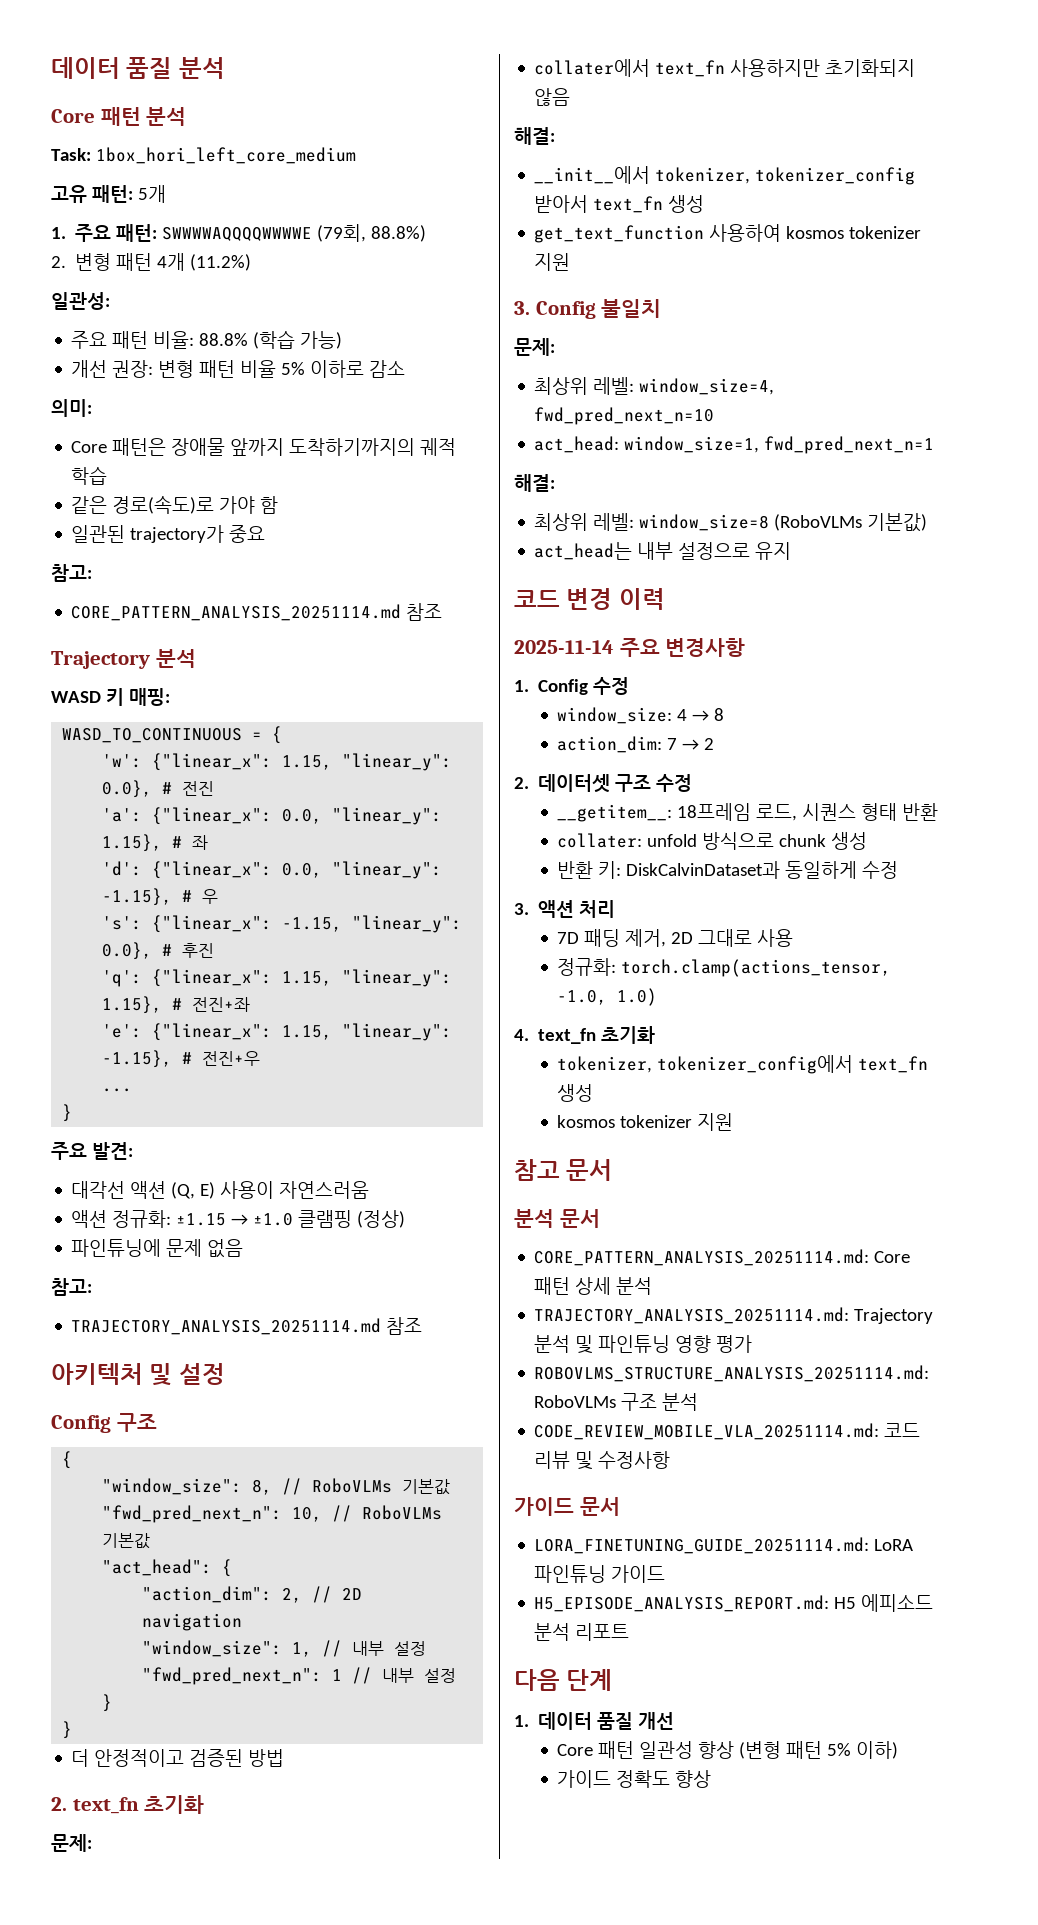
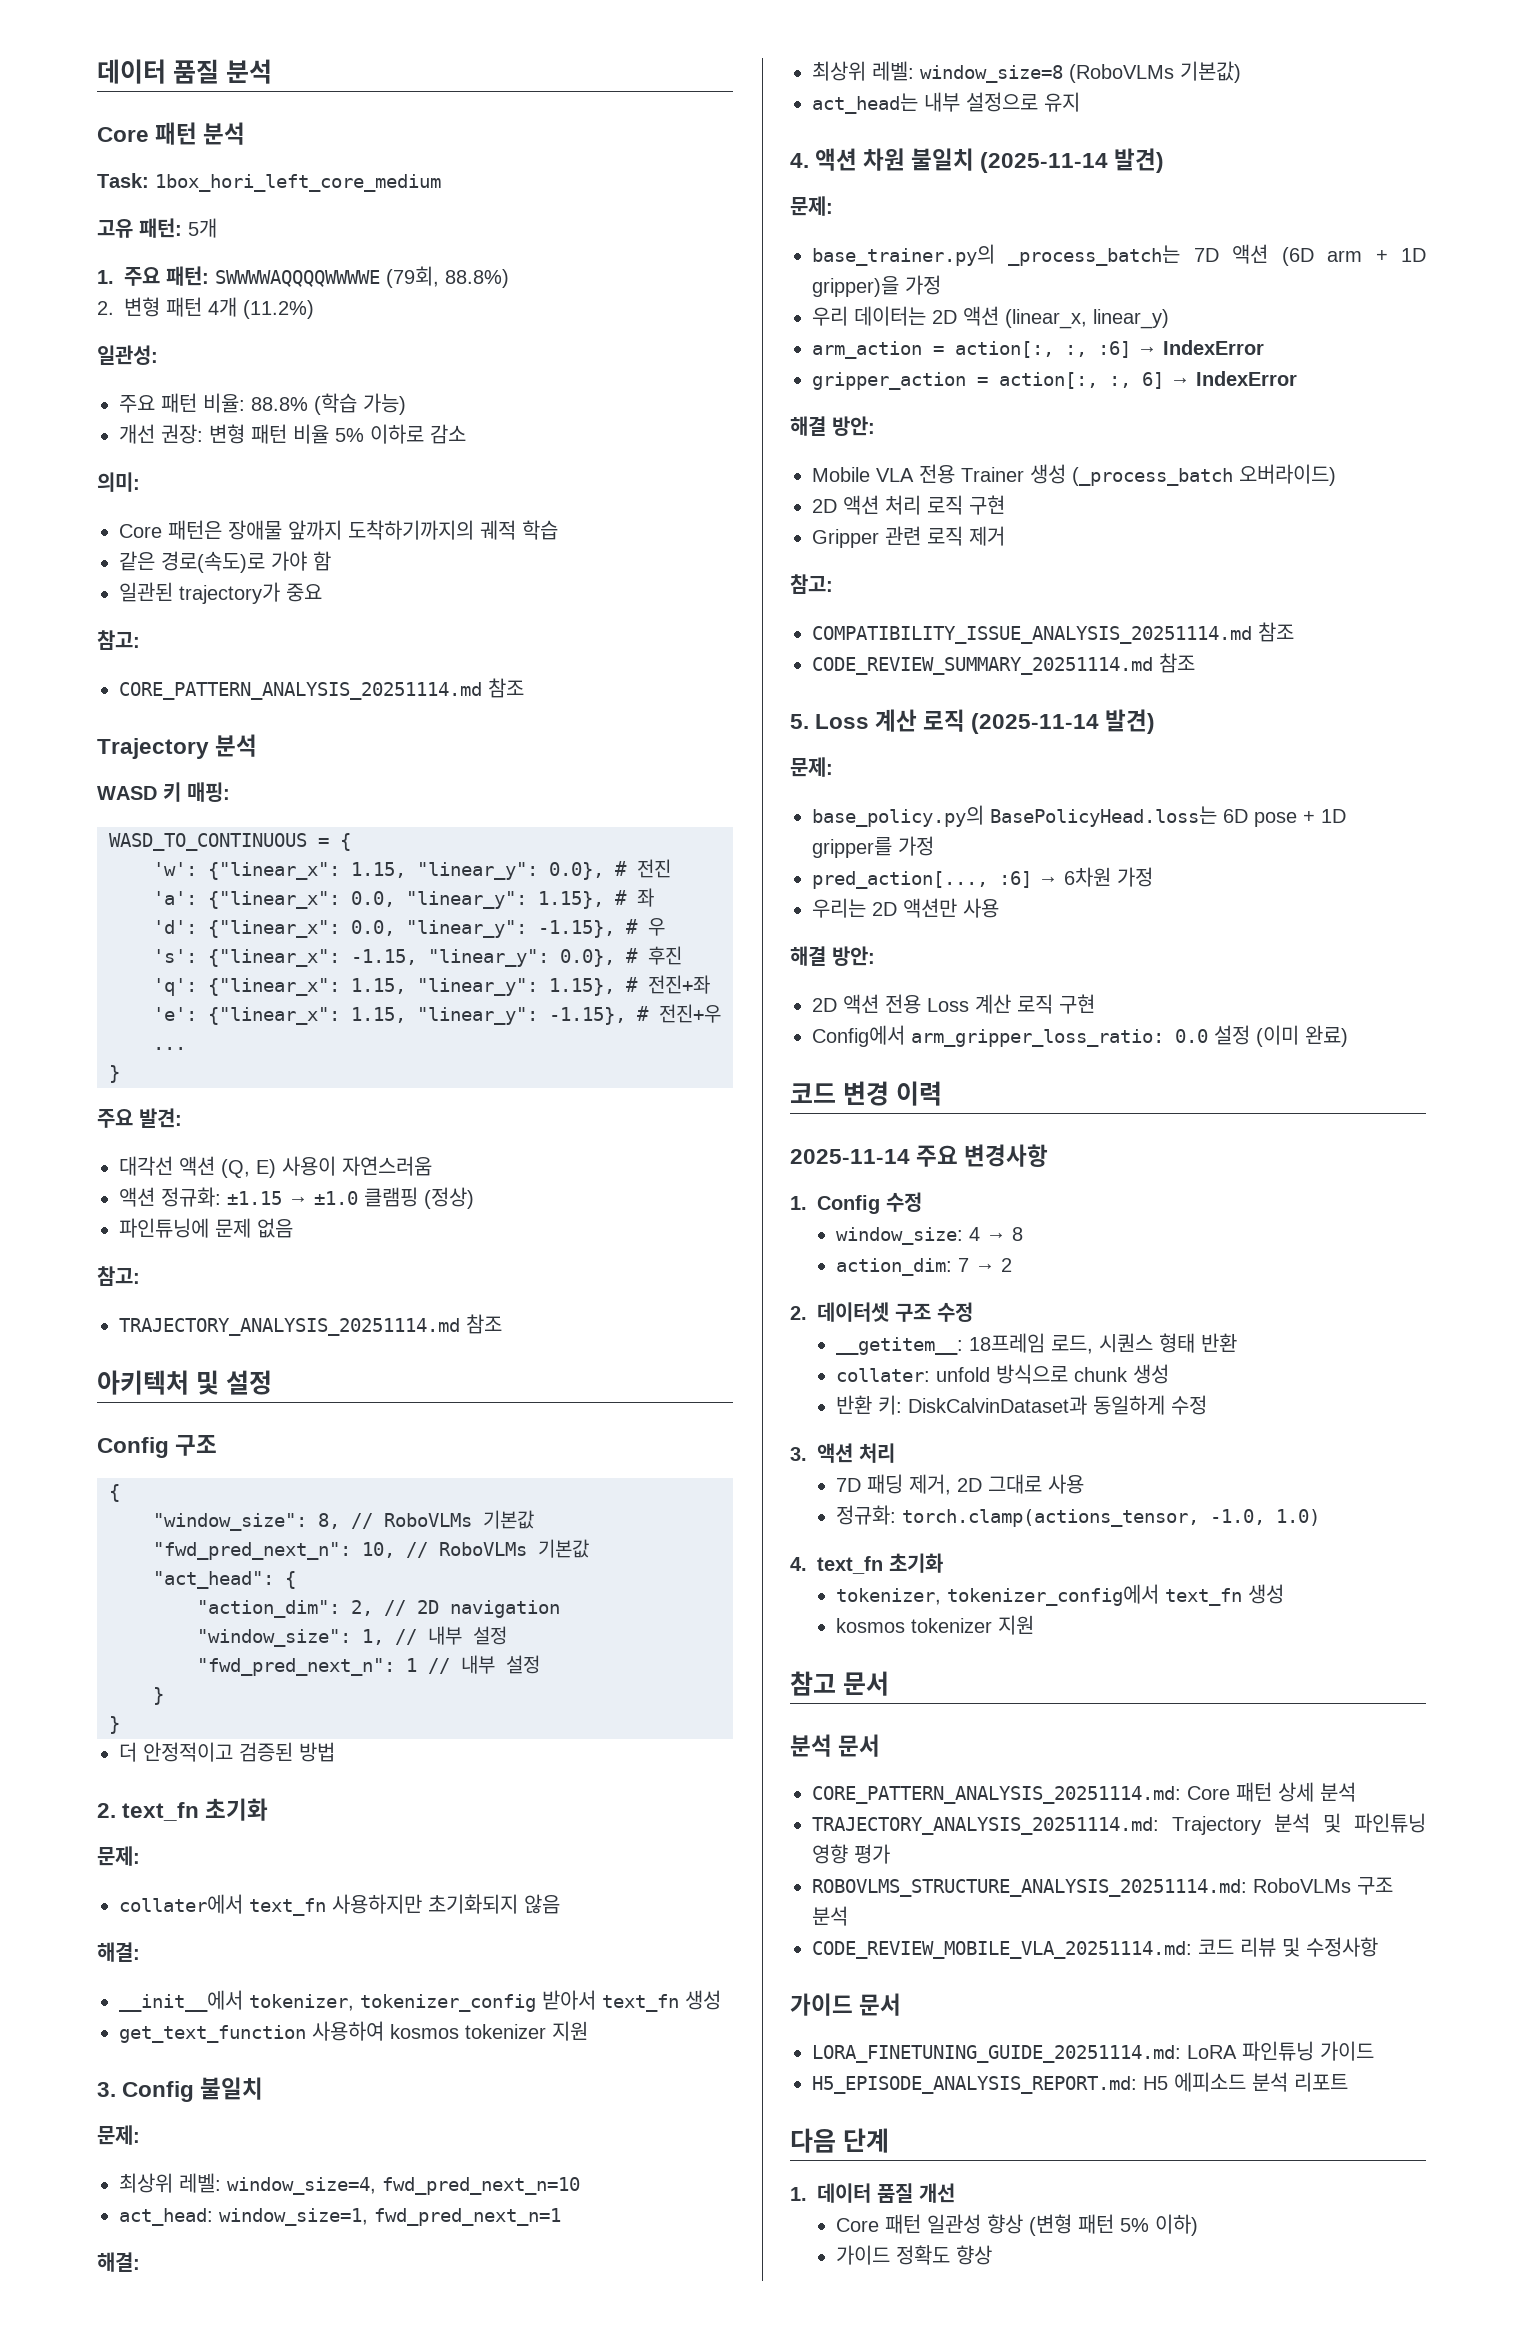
+ 4. 액션 차원 불일치 (2025-11-14 발견)
+ 문제:
+ base_trainer.py의 _process_batch는 7D 액션 (6D arm + 1D gripper)을 가정
+ 우리 데이터는 2D 액션 (linear_x, linear_y)
+ arm_action = action[:, :, :6] → IndexError
+ gripper_action = action[:, :, 6] → IndexError
+ 해결 방안:
+ Mobile VLA 전용 Trainer 생성 (_process_batch 오버라이드)
+ 2D 액션 처리 로직 구현
+ Gripper 관련 로직 제거
+ 참고:
+ COMPATIBILITY_ISSUE_ANALYSIS_20251114.md 참조
+ CODE_REVIEW_SUMMARY_20251114.md 참조
+ 5. Loss 계산 로직 (2025-11-14 발견)
+ 문제:
+ base_policy.py의 BasePolicyHead.loss는 6D pose + 1D gripper를 가정
+ pred_action[..., :6] → 6차원 가정
+ 우리는 2D 액션만 사용
+ 해결 방안:
+ 2D 액션 전용 Loss 계산 로직 구현
+ Config에서 arm_gripper_loss_ratio: 0.0 설정 (이미 완료)

